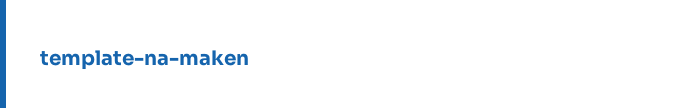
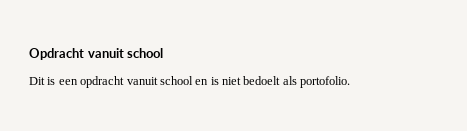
- template-na-maken
+ Opdracht vanuit school
+ Dit is een opdracht vanuit school en is niet bedoelt als portofolio.

